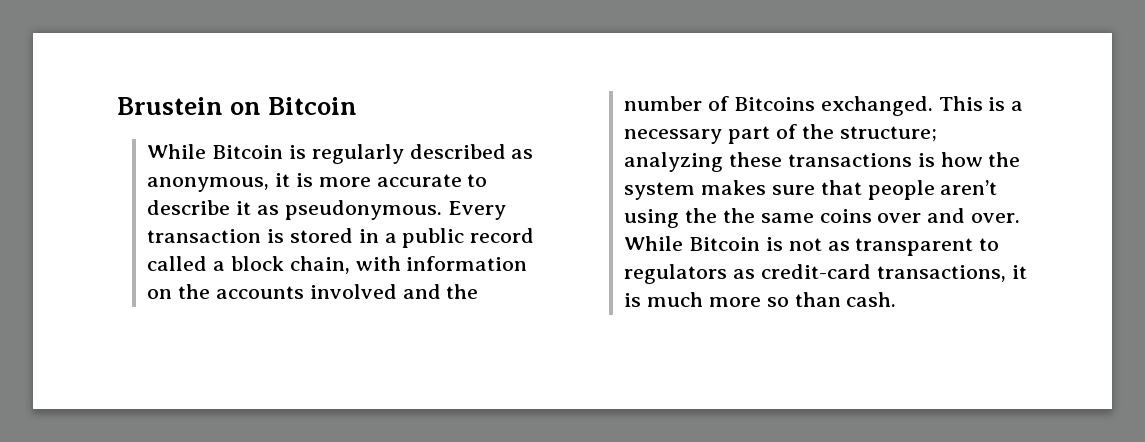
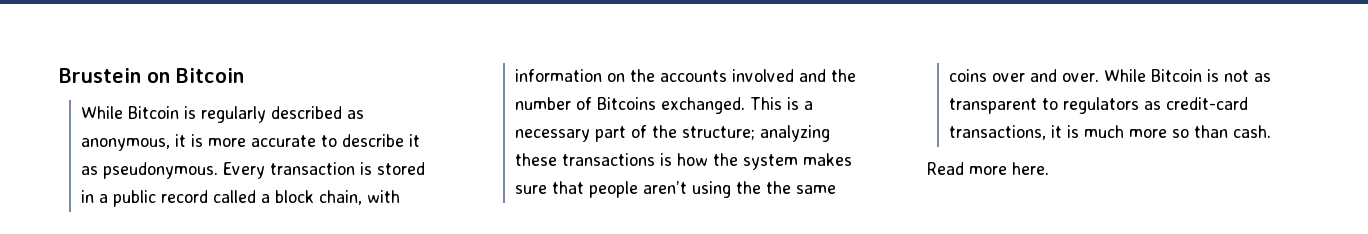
+ Read more here.

